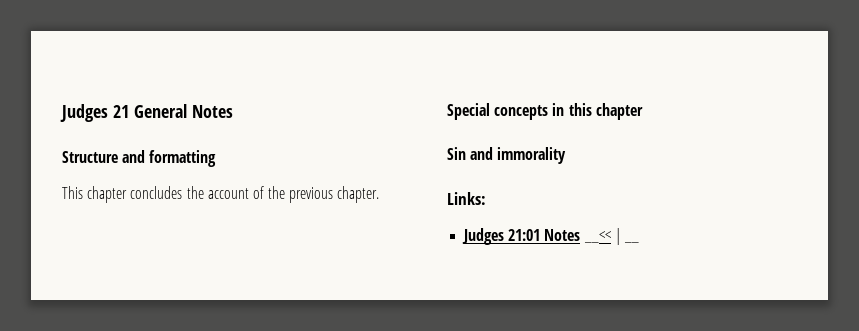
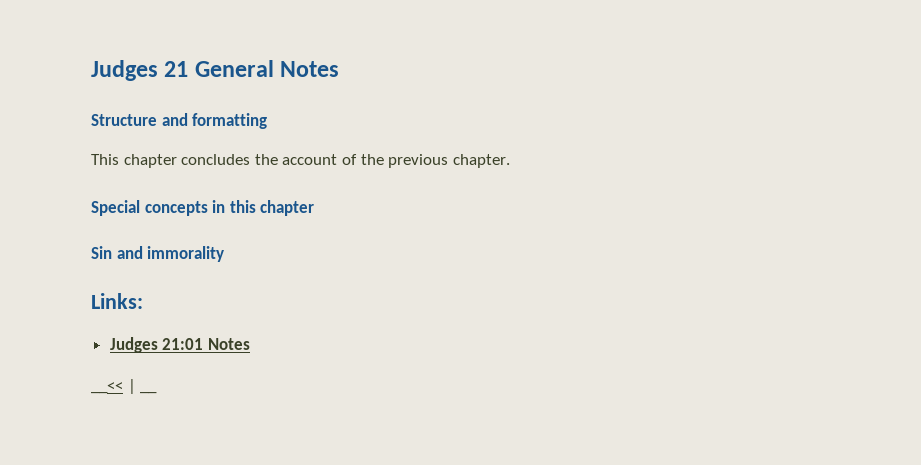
- Judges 21:01 Notes __<< | __
+ Judges 21:01 Notes
+ __<< | __

